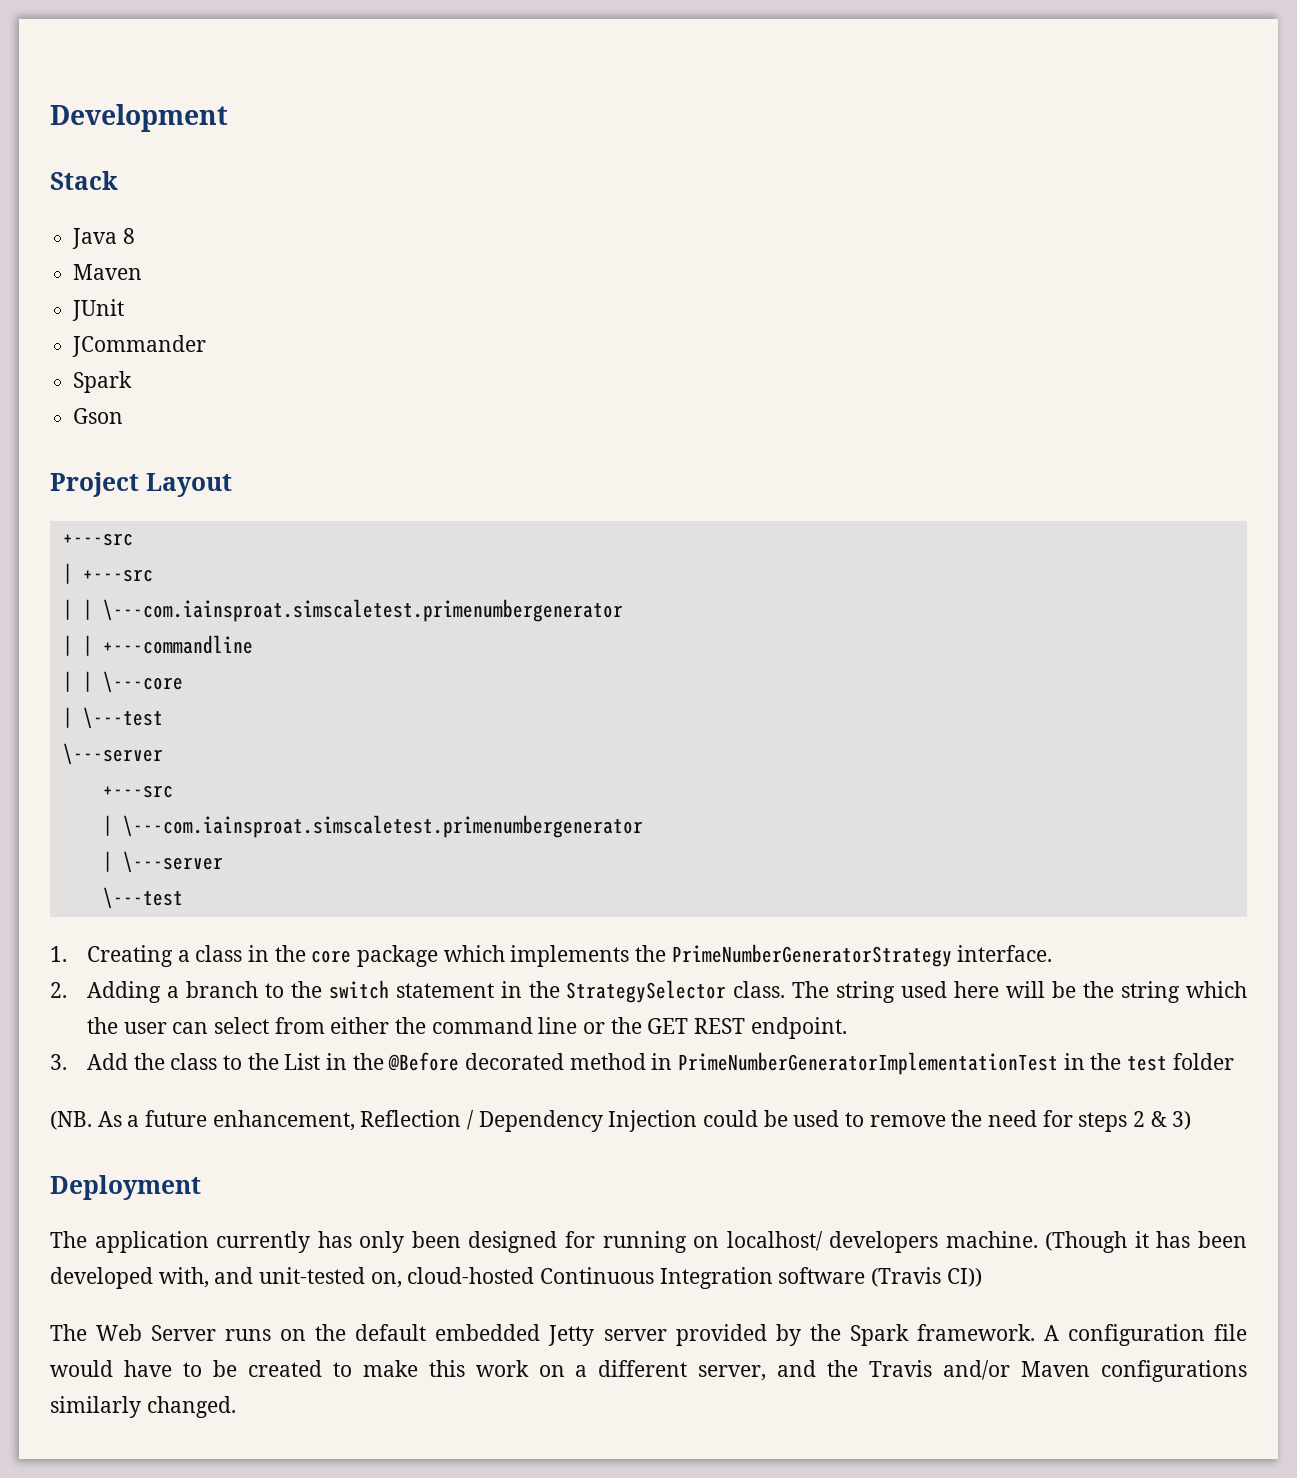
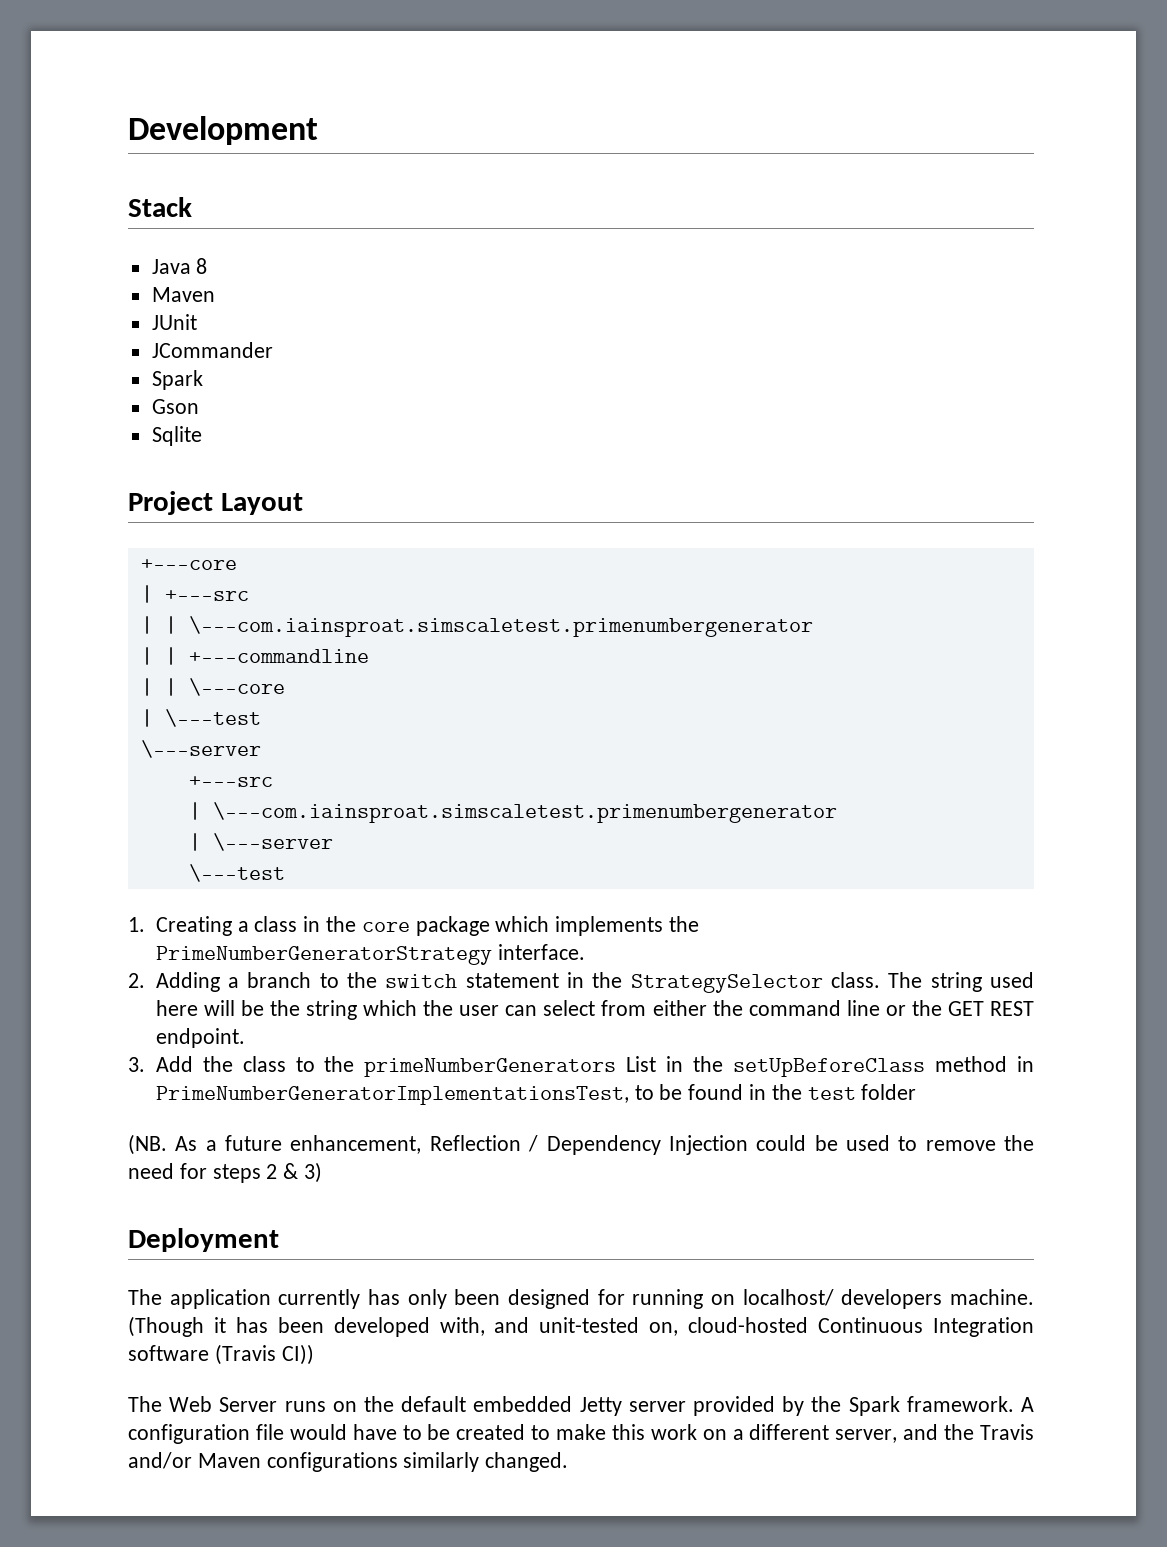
+ Sqlite
  Project Layout
- +---src
+ +---core
- 3. Add the class to the List in the @Before decorated method in PrimeNumberGeneratorImplementationTest in the test folder
+ 3. Add the class to the primeNumberGenerators List in the setUpBeforeClass method in PrimeNumberGeneratorImplementationsTest, to be found in the test folder

